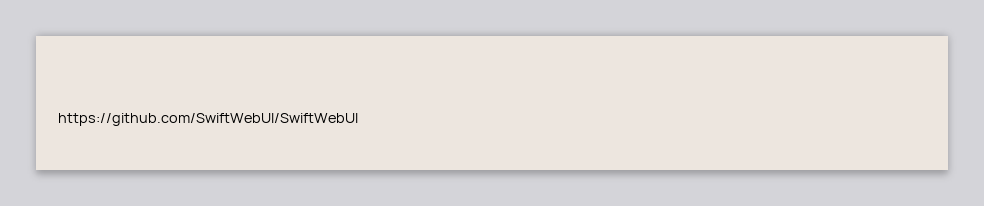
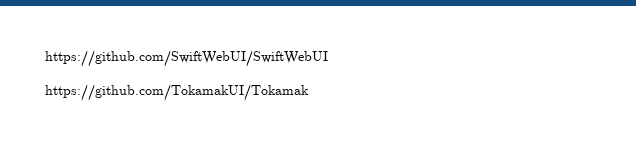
+ https://github.com/TokamakUI/Tokamak

